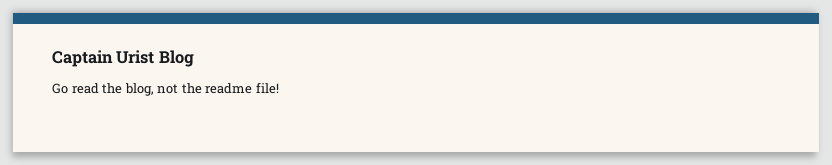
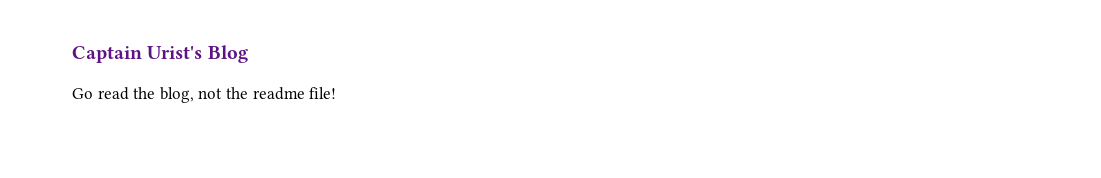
- Captain Urist Blog
+ Captain Urist's Blog

